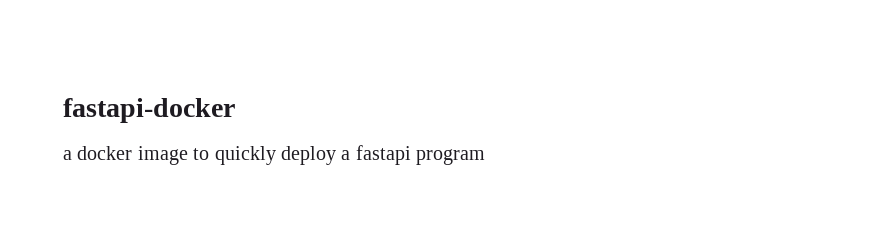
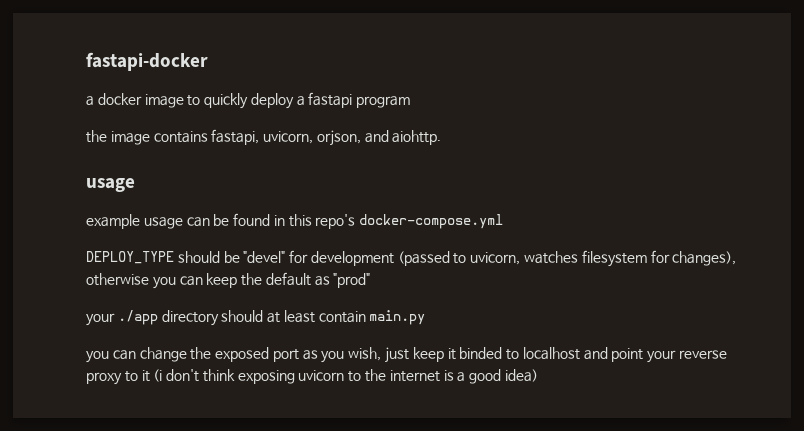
+ the image contains fastapi, uvicorn, orjson, and aiohttp.
+ usage
+ example usage can be found in this repo's docker-compose.yml
+ DEPLOY_TYPE should be "devel" for development (passed to uvicorn, watches filesystem for changes), otherwise you can keep the default as "prod"
+ your ./app directory should at least contain main.py
+ you can change the exposed port as you wish, just keep it binded to localhost and point your reverse proxy to it (i don't think exposing uvicorn to the internet is a good idea)

